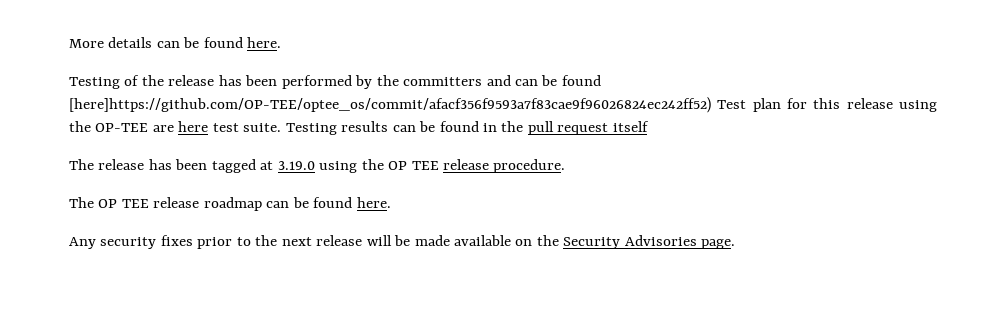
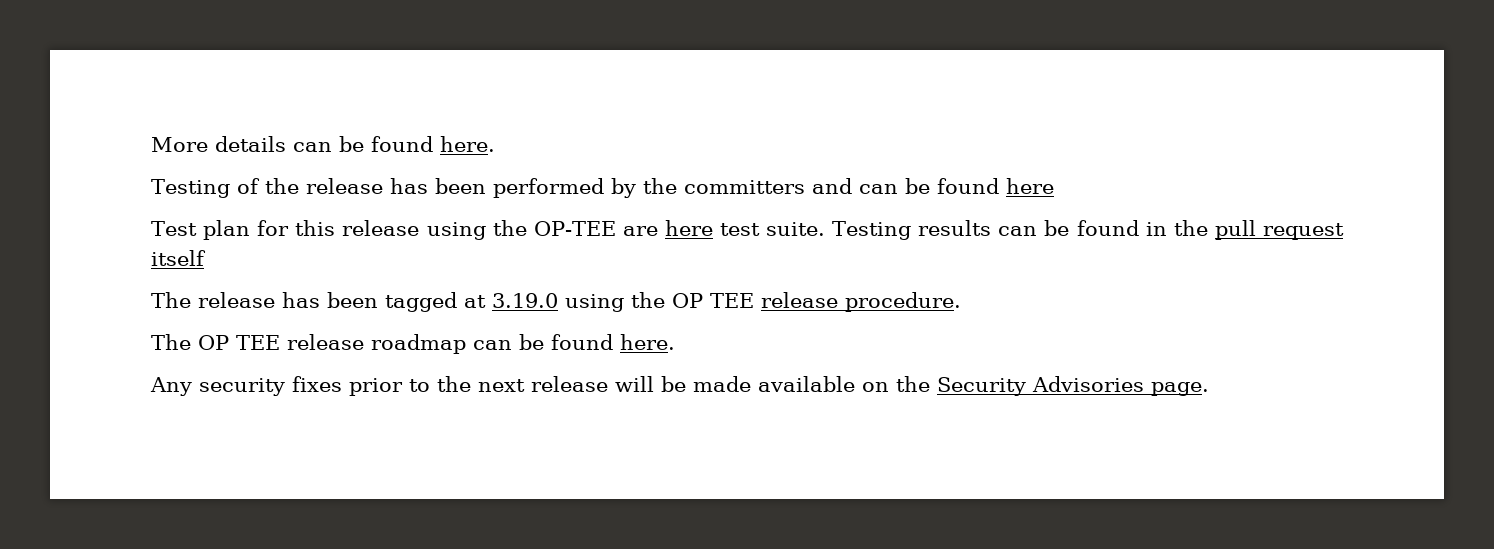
- Testing of the release has been performed by the committers and can be found [here]https://github.com/OP-TEE/optee_os/commit/afacf356f9593a7f83cae9f96026824ec242ff52) Test plan for this release using the OP-TEE are here test suite.
+ Testing of the release has been performed by the committers and can be found here
+ Test plan for this release using the OP-TEE are here test suite.

